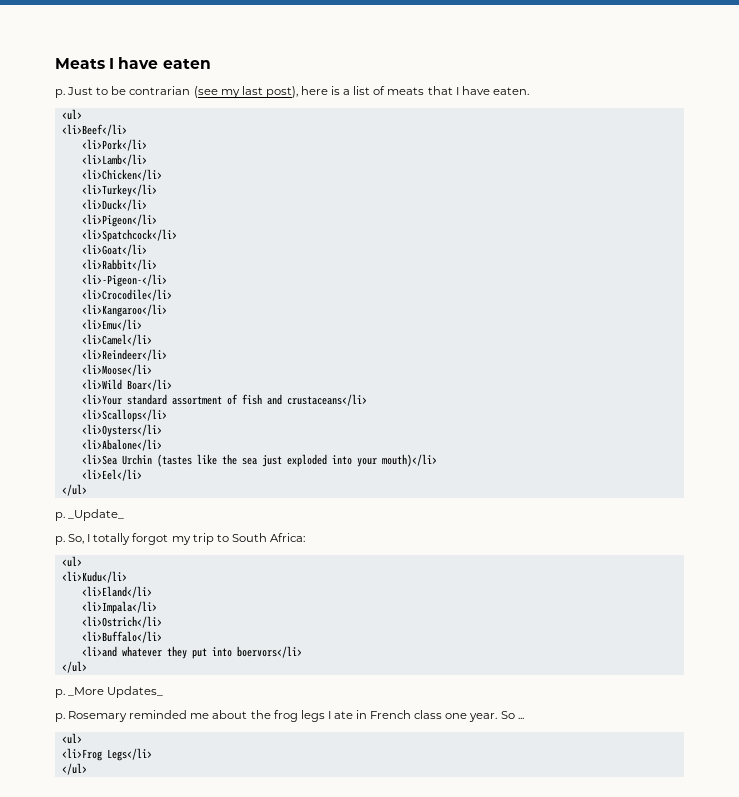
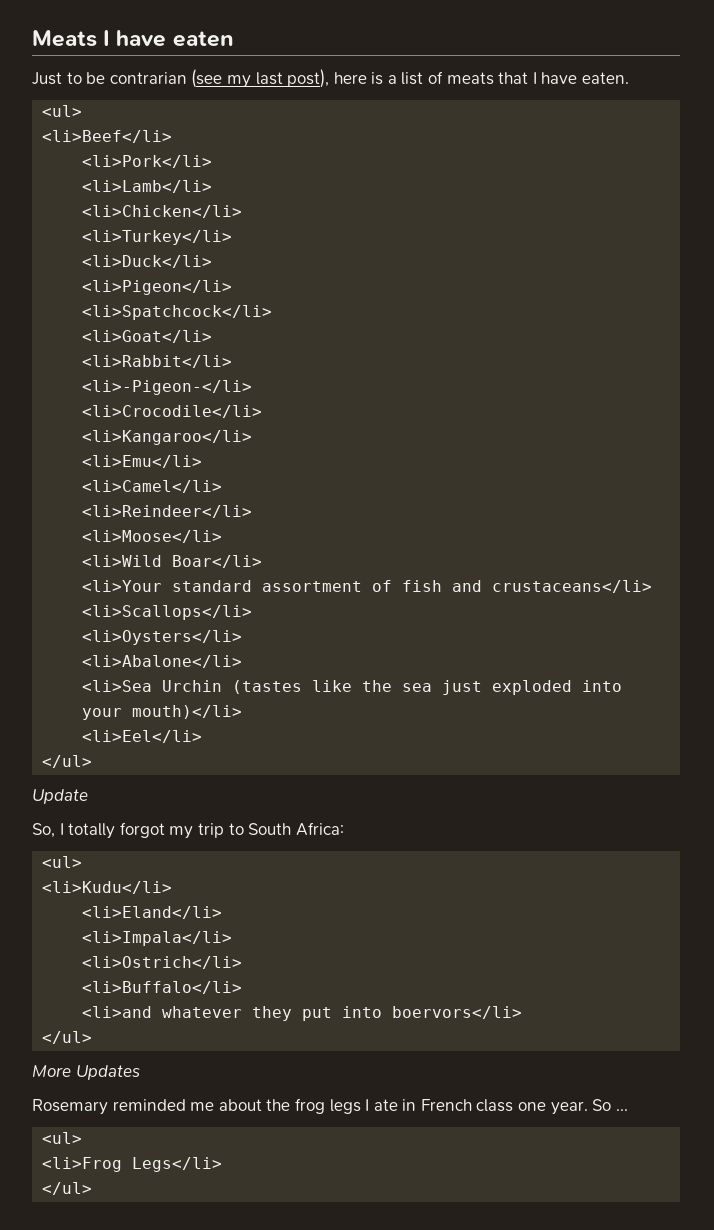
- p. Just to be contrarian (see my last post), here is a list of meats that I have eaten.
+ Just to be contrarian (see my last post), here is a list of meats that I have eaten.
- p. _Update_
- p. So, I totally forgot my trip to South Africa:
+ Update
+ So, I totally forgot my trip to South Africa:
- p. _More Updates_
- p. Rosemary reminded me about the frog legs I ate in French class one year.
+ More Updates
+ Rosemary reminded me about the frog legs I ate in French class one year.

